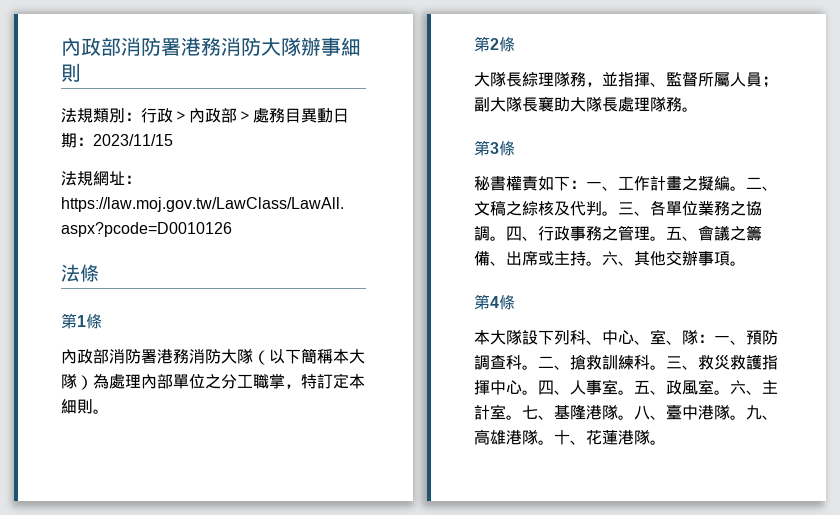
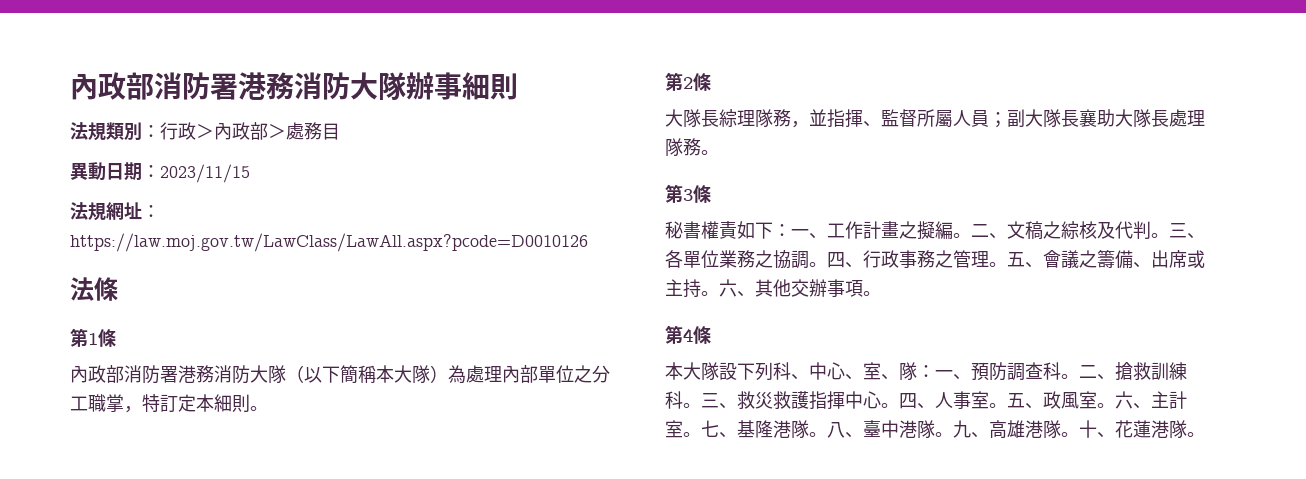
- 法規類別：行政＞內政部＞處務目異動日期：2023/11/15
+ 法規類別：行政＞內政部＞處務目
+ 異動日期：2023/11/15

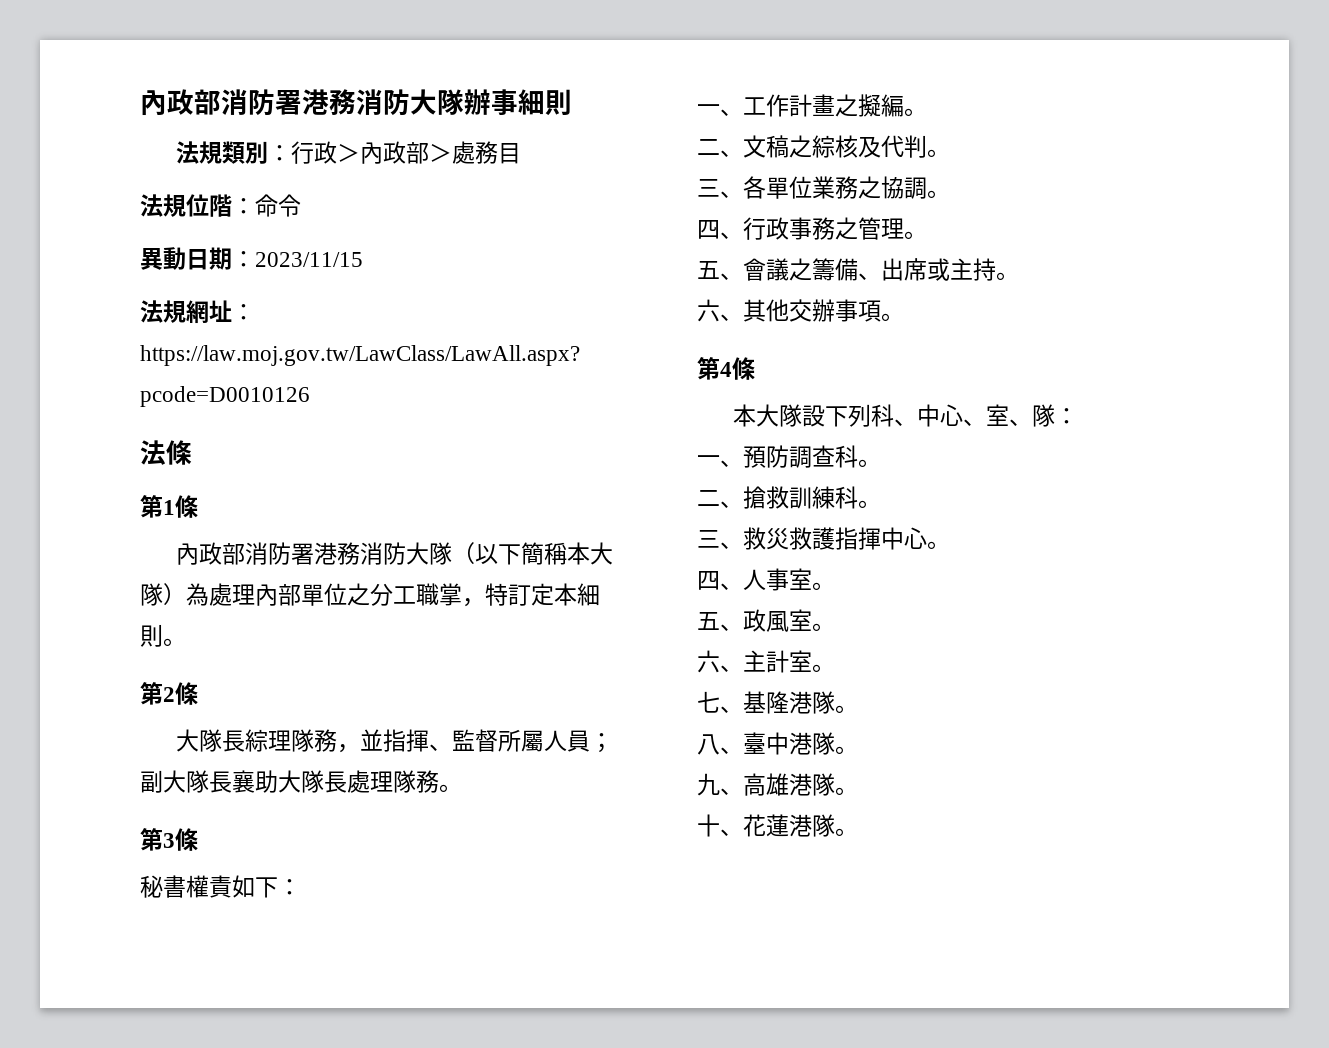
+ 法規位階：命令
- 秘書權責如下：一、工作計畫之擬編。二、文稿之綜核及代判。三、各單位業務之協調。四、行政事務之管理。五、會議之籌備、出席或主持。六、其他交辦事項。
+ 秘書權責如下：
+ 一、工作計畫之擬編。
+ 二、文稿之綜核及代判。
+ 三、各單位業務之協調。
+ 四、行政事務之管理。
+ 五、會議之籌備、出席或主持。
+ 六、其他交辦事項。
- 本大隊設下列科、中心、室、隊：一、預防調查科。二、搶救訓練科。三、救災救護指揮中心。四、人事室。五、政風室。六、主計室。七、基隆港隊。八、臺中港隊。九、高雄港隊。十、花蓮港隊。
+ 本大隊設下列科、中心、室、隊：
+ 一、預防調查科。
+ 二、搶救訓練科。
+ 三、救災救護指揮中心。
+ 四、人事室。
+ 五、政風室。
+ 六、主計室。
+ 七、基隆港隊。
+ 八、臺中港隊。
+ 九、高雄港隊。
+ 十、花蓮港隊。

